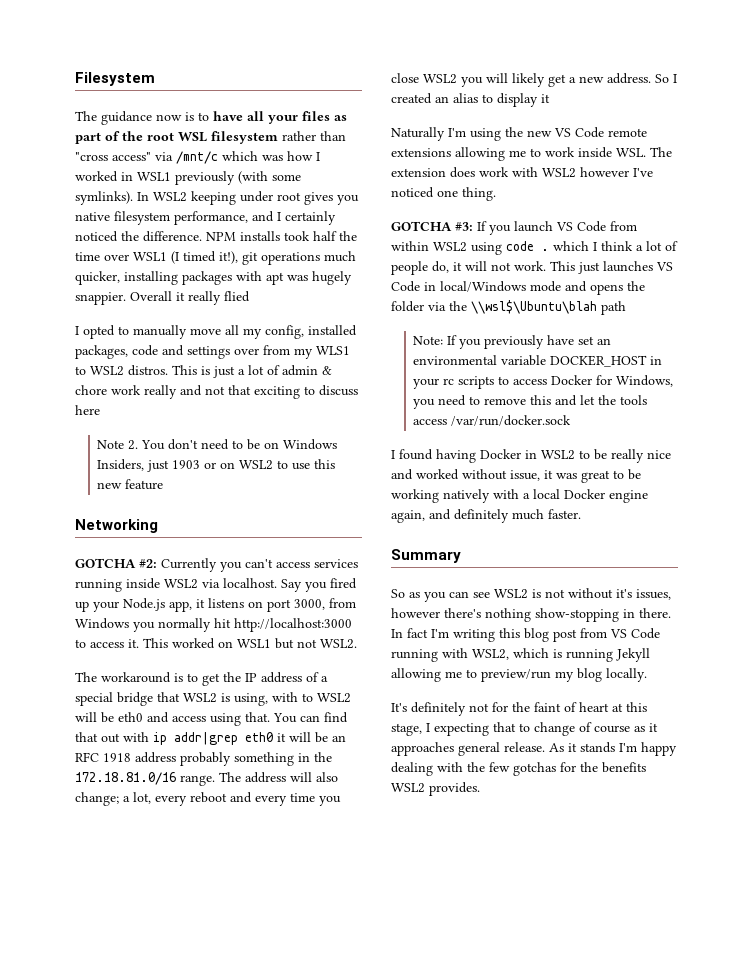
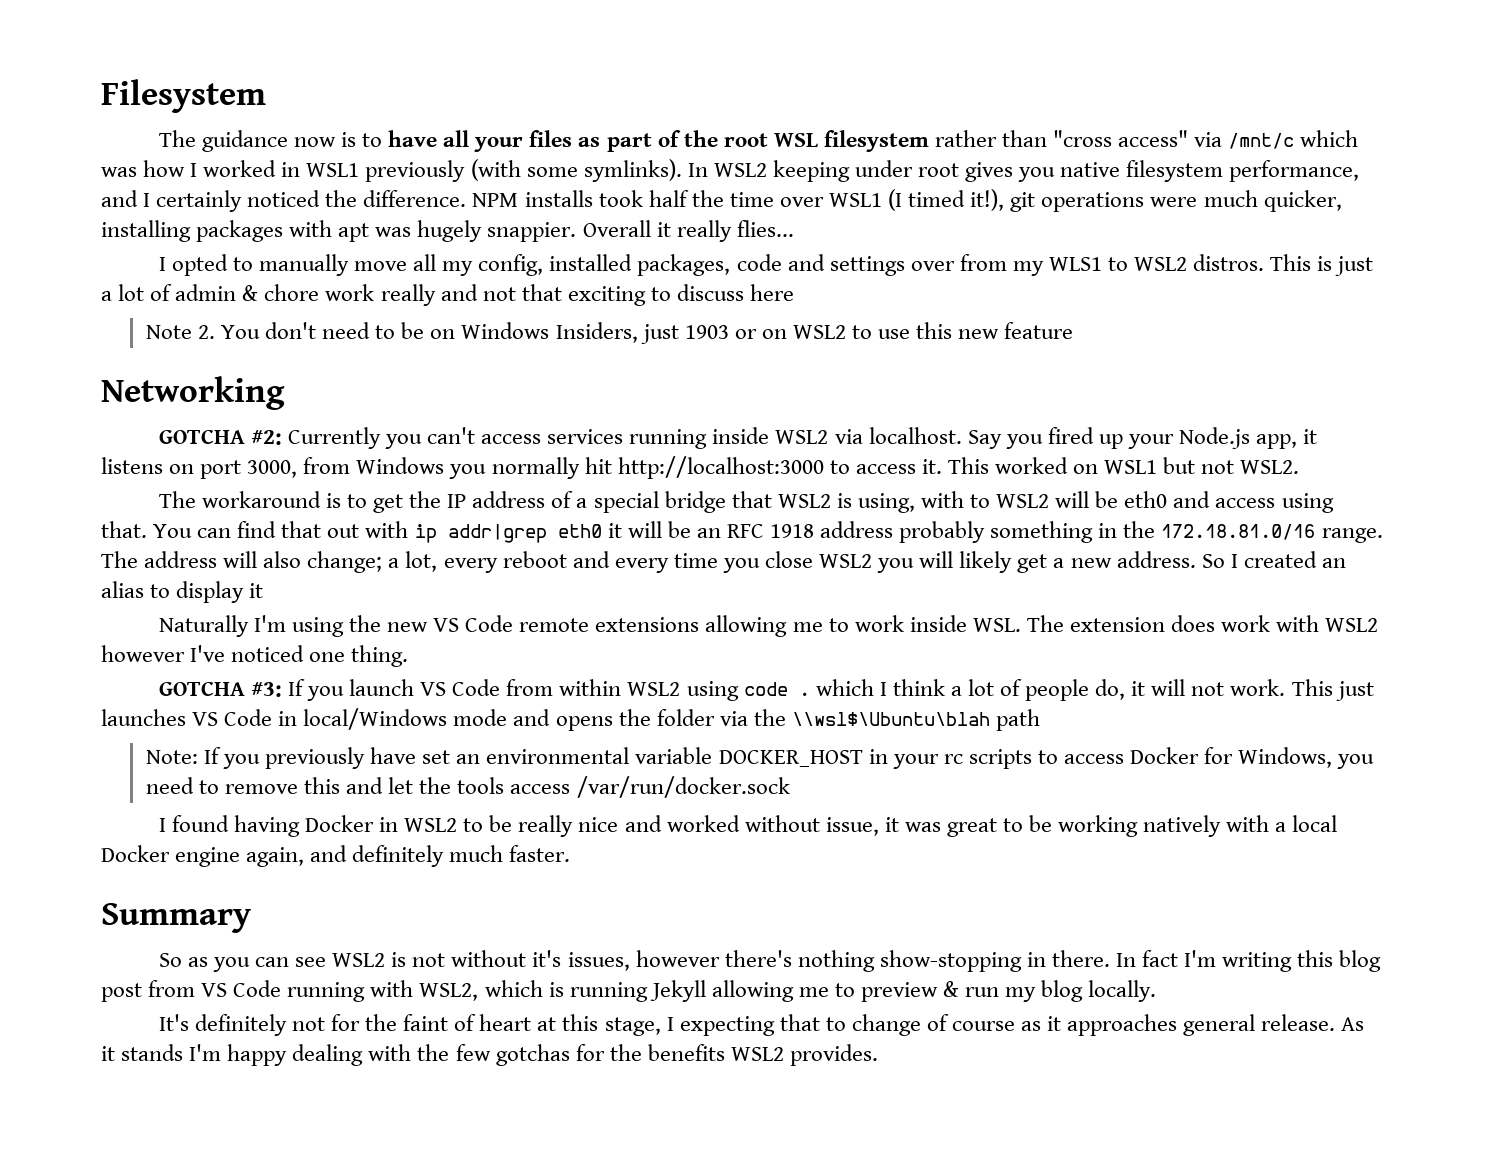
- NPM installs took half the time over WSL1 (I timed it!), git operations much quicker, installing packages with apt was hugely snappier.
+ NPM installs took half the time over WSL1 (I timed it!), git operations were much quicker, installing packages with apt was hugely snappier.
- Overall it really flied
+ Overall it really flies...
- In fact I'm writing this blog post from VS Code running with WSL2, which is running Jekyll allowing me to preview/run my blog locally.
+ In fact I'm writing this blog post from VS Code running with WSL2, which is running Jekyll allowing me to preview & run my blog locally.

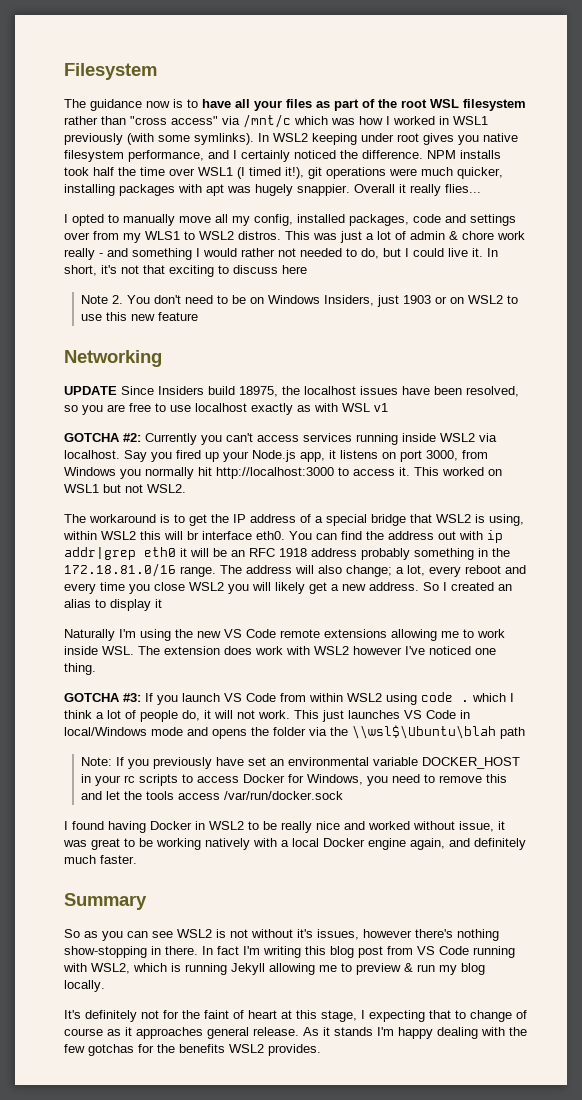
- This is just a lot of admin & chore work really and not that exciting to discuss here
+ This was just a lot of admin & chore work really - and something I would rather not needed to do, but I could live it. In short, it's not that exciting to discuss here
+ UPDATE Since Insiders build 18975, the localhost issues have been resolved, so you are free to use localhost exactly as with WSL v1
- The workaround is to get the IP address of a special bridge that WSL2 is using, with to WSL2 will be eth0 and access using that.
+ The workaround is to get the IP address of a special bridge that WSL2 is using, within WSL2 this will br interface eth0.
- You can find that out with ip addr|grep eth0 it will be an RFC 1918 address probably something in the 172.18.81.0/16 range.
+ You can find the address out with ip addr|grep eth0 it will be an RFC 1918 address probably something in the 172.18.81.0/16 range.

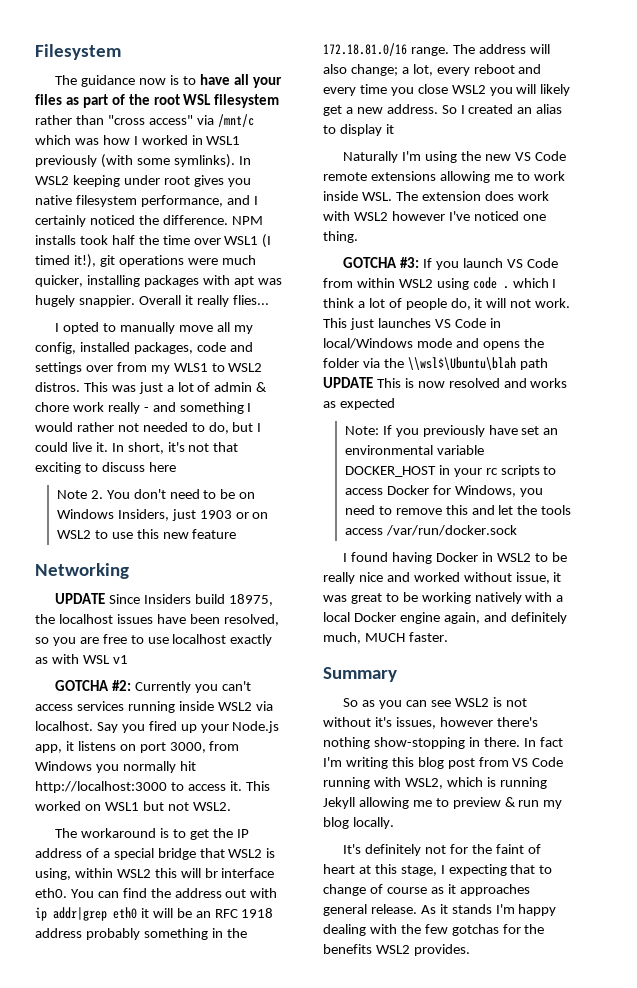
- This just launches VS Code in local/Windows mode and opens the folder via the \\wsl$\Ubuntu\blah path
+ This just launches VS Code in local/Windows mode and opens the folder via the \\wsl$\Ubuntu\blah path UPDATE This is now resolved and works as expected
- I found having Docker in WSL2 to be really nice and worked without issue, it was great to be working natively with a local Docker engine again, and definitely much faster.
+ I found having Docker in WSL2 to be really nice and worked without issue, it was great to be working natively with a local Docker engine again, and definitely much, MUCH faster.

